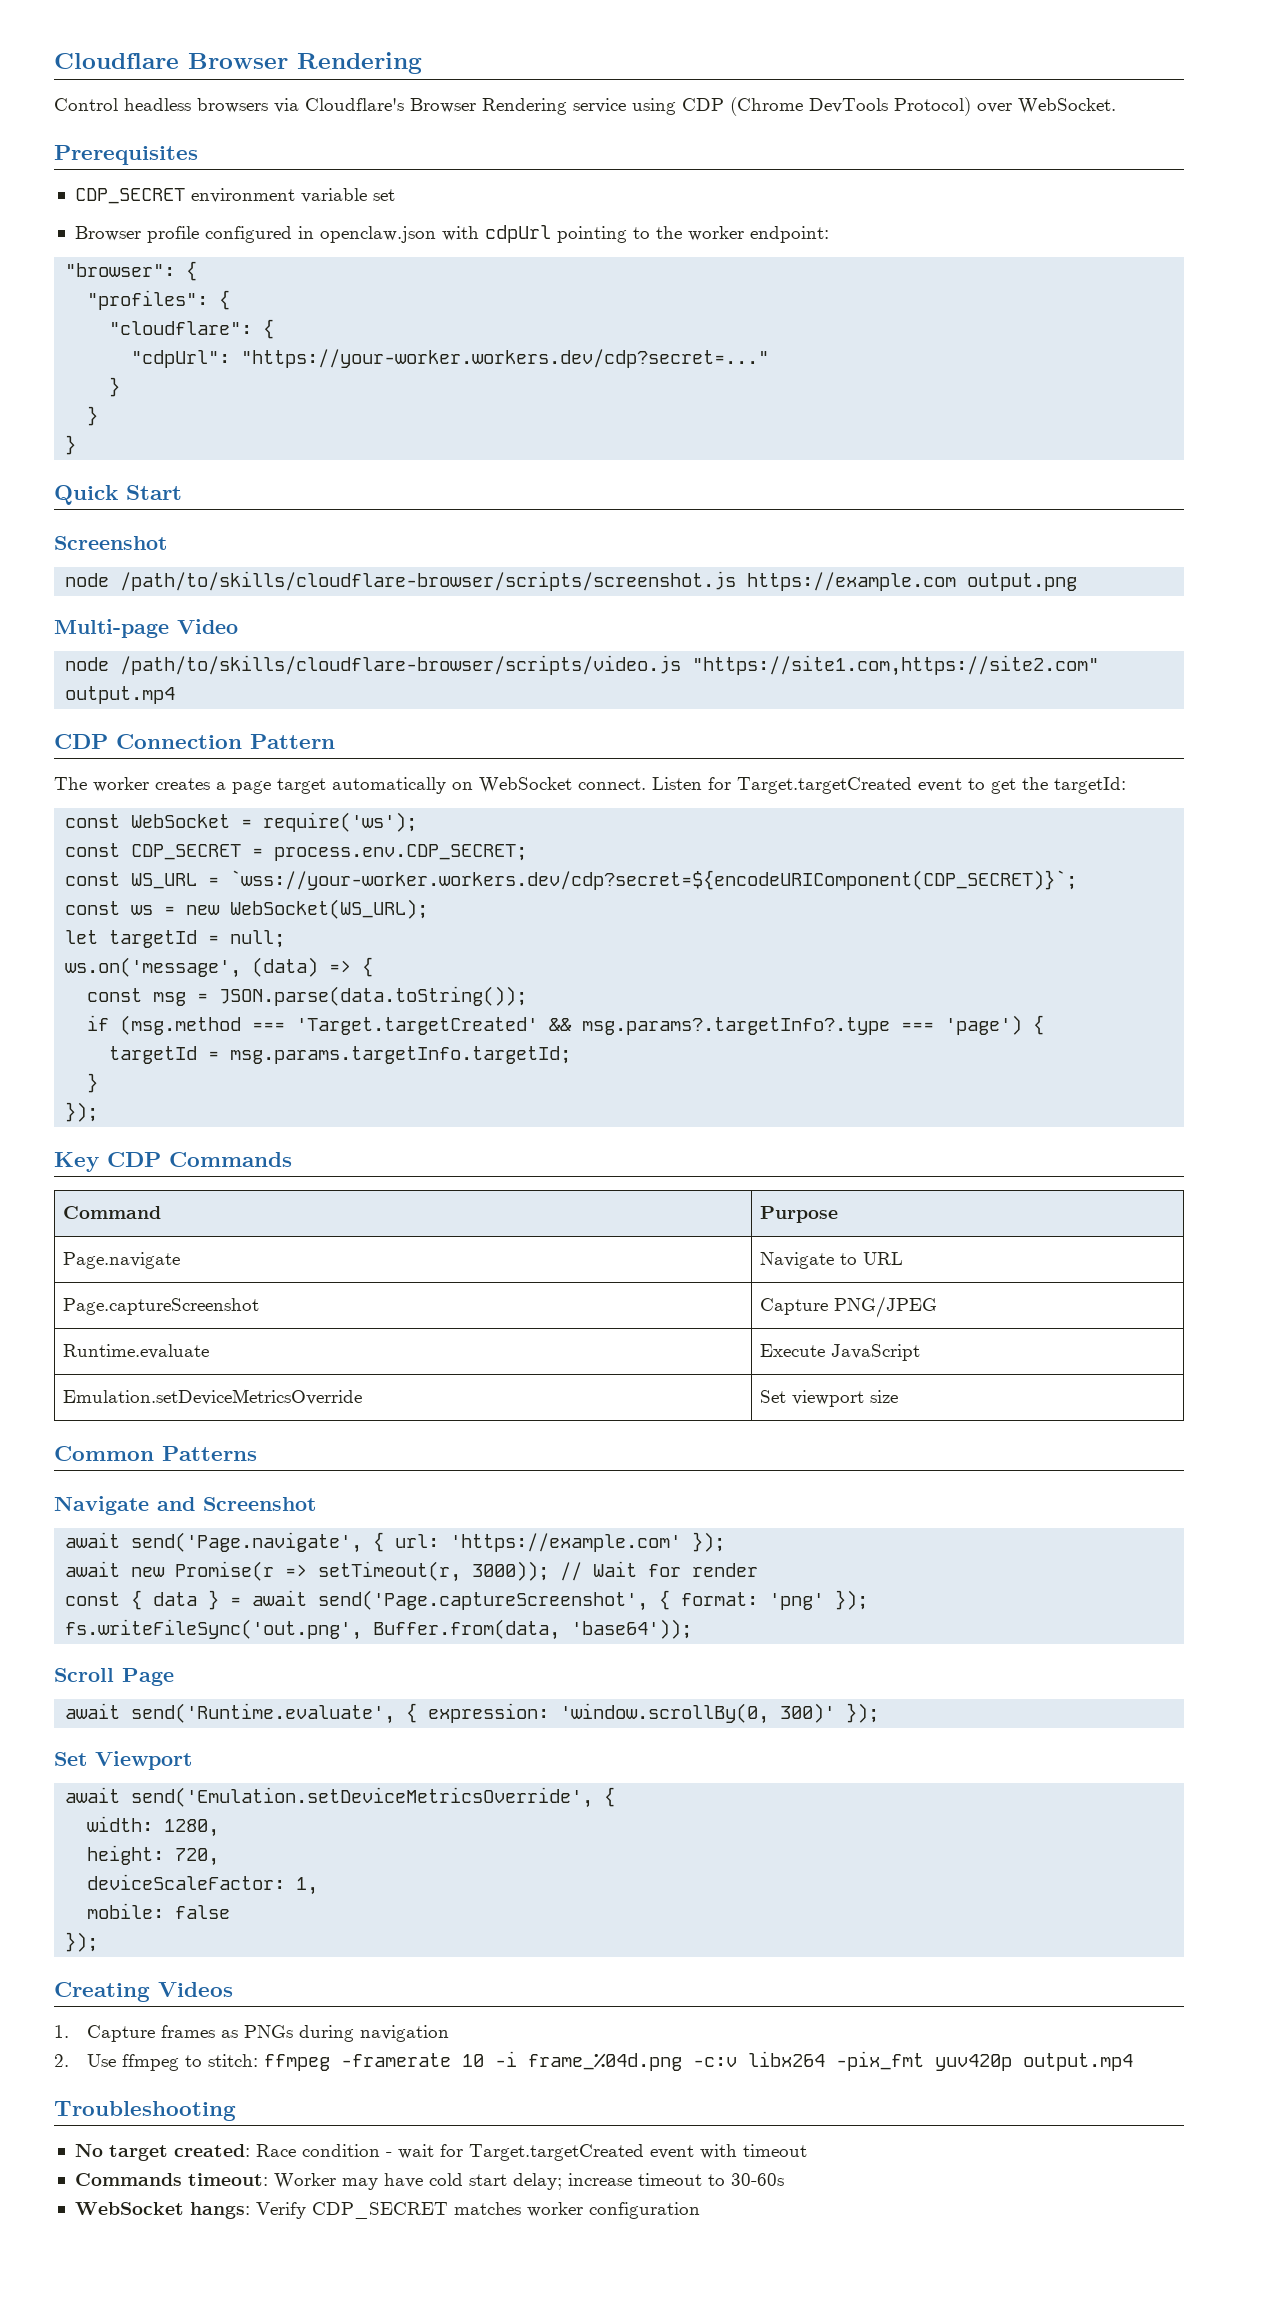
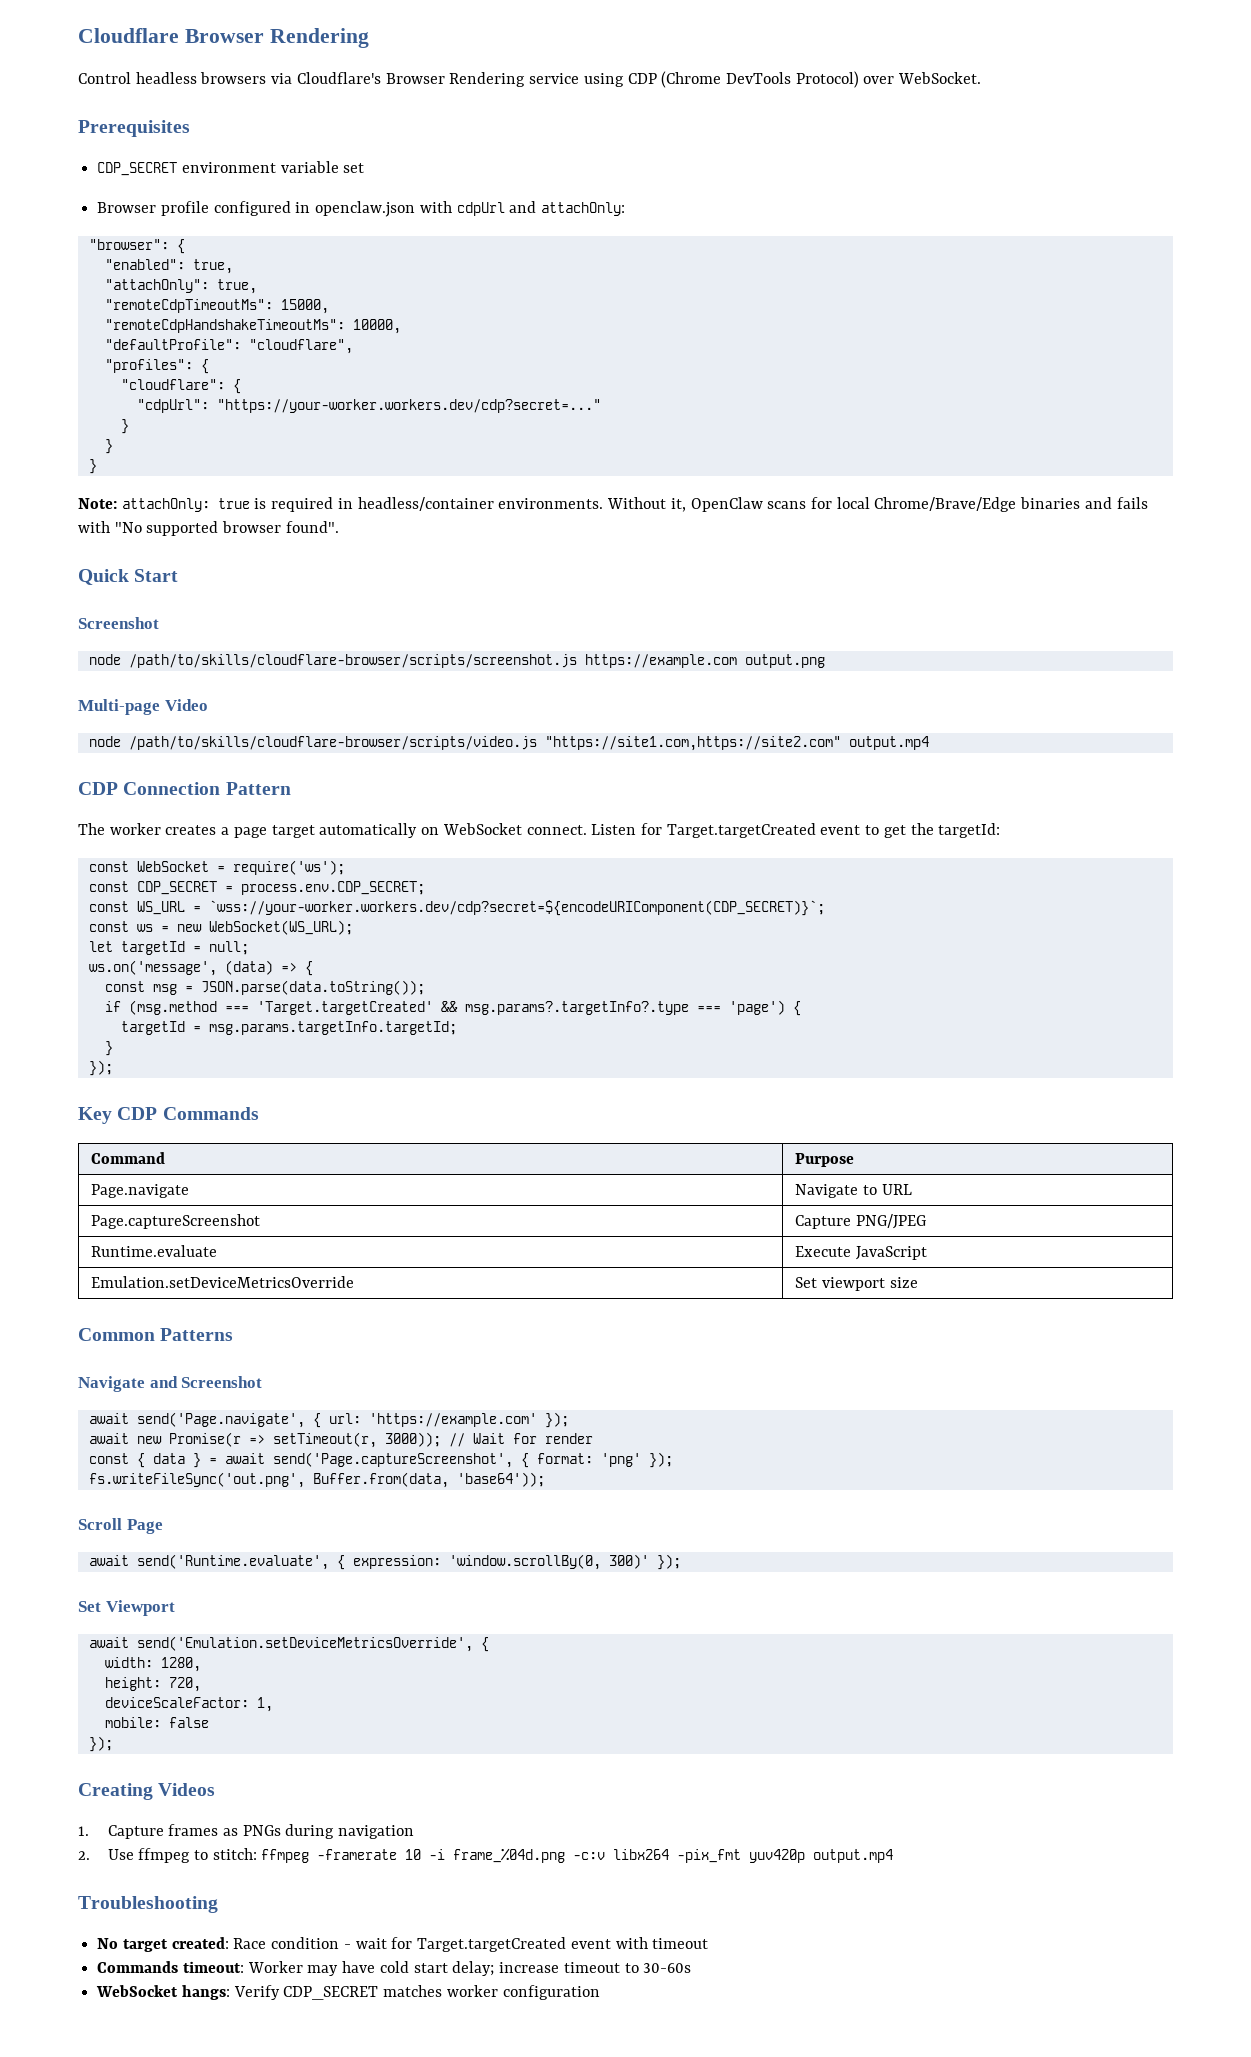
- Browser profile configured in openclaw.json with cdpUrl pointing to the worker endpoint:
+ Browser profile configured in openclaw.json with cdpUrl and attachOnly:
  "browser": {
+ "enabled": true,
+ "attachOnly": true,
+ "remoteCdpTimeoutMs": 15000,
+ "remoteCdpHandshakeTimeoutMs": 10000,
+ "defaultProfile": "cloudflare",
+ Note: attachOnly: true is required in headless/container environments. Without it, OpenClaw scans for local Chrome/Brave/Edge binaries and fails with "No supported browser found".

